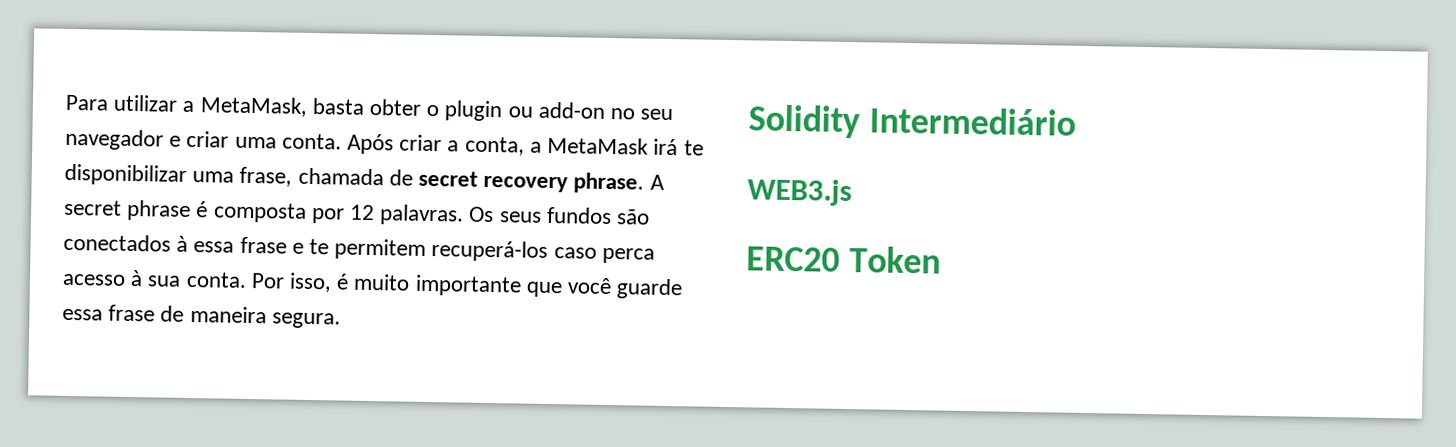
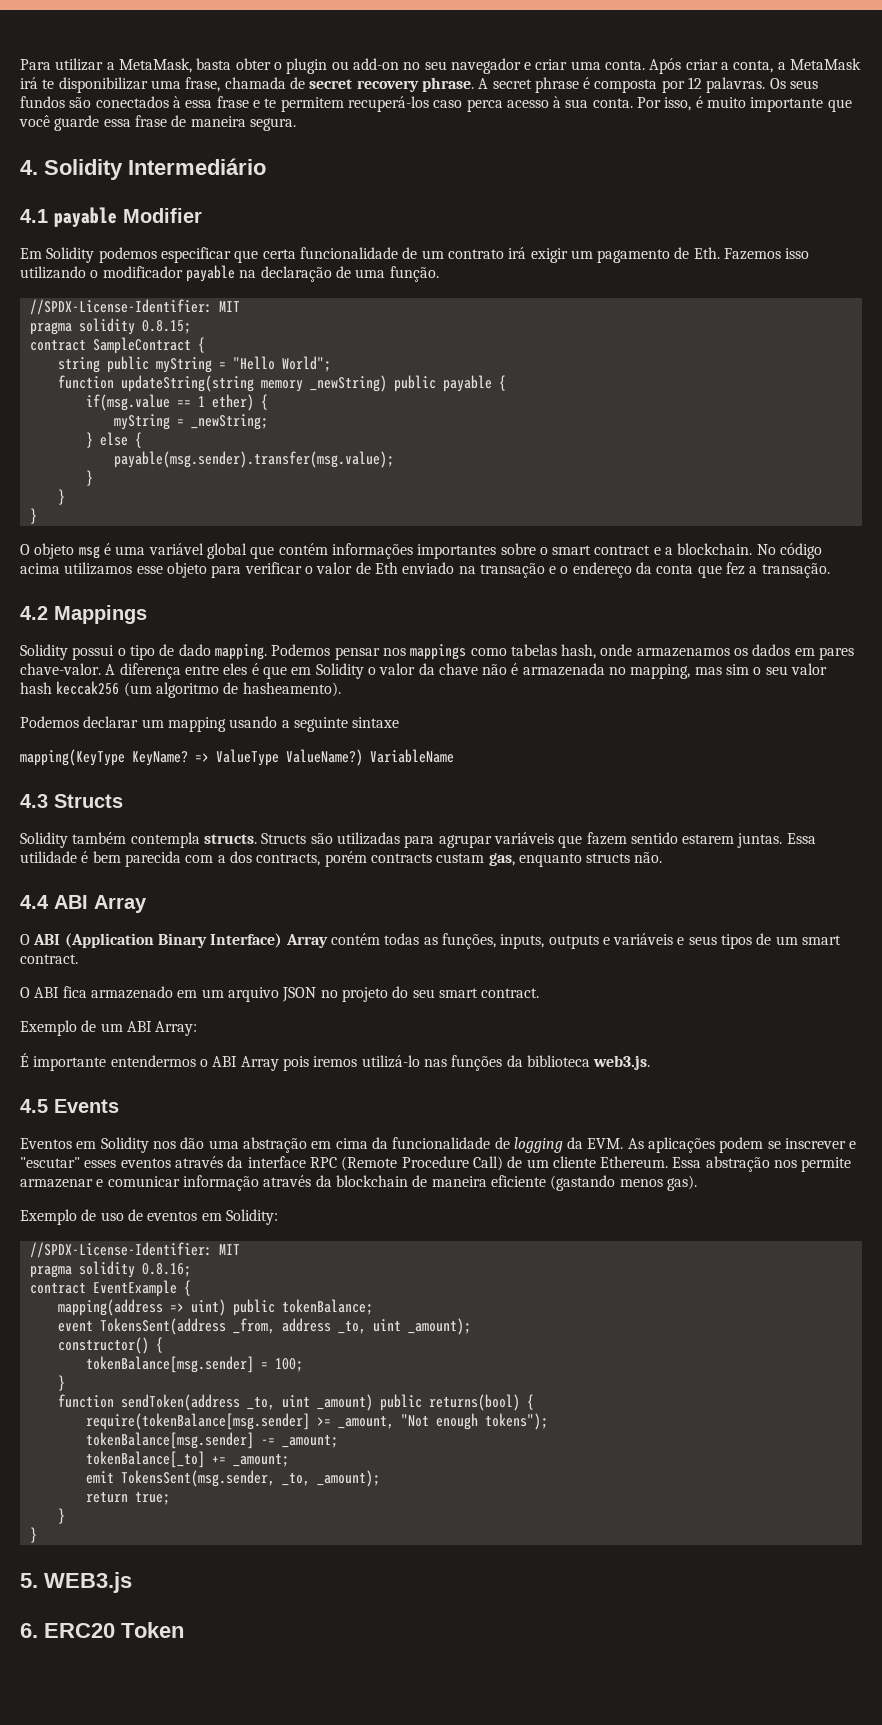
- Solidity Intermediário
+ 4. Solidity Intermediário
- WEB3.js
+ 4.1 payable Modifier
+ Em Solidity podemos especificar que certa funcionalidade de um contrato irá exigir um pagamento de Eth. Fazemos isso utilizando o modificador payable na declaração de uma função.
+ //SPDX-License-Identifier: MIT
+ pragma solidity 0.8.15;
+ contract SampleContract {
+ string public myString = "Hello World";
+ function updateString(string memory _newString) public payable {
+ if(msg.value == 1 ether) {
+ myString = _newString;
+ } else {
+ payable(msg.sender).transfer(msg.value);
+ }
+ }
+ }
+ O objeto msg é uma variável global que contém informações importantes sobre o smart contract e a blockchain. No código acima utilizamos esse objeto para verificar o valor de Eth enviado na transação e o endereço da conta que fez a transação.
+ 4.2 Mappings
+ Solidity possui o tipo de dado mapping. Podemos pensar nos mappings como tabelas hash, onde armazenamos os dados em pares chave-valor. A diferença entre eles é que em Solidity o valor da chave não é armazenada no mapping, mas sim o seu valor hash keccak256 (um algoritmo de hasheamento).
+ Podemos declarar um mapping usando a seguinte sintaxe
+ mapping(KeyType KeyName? => ValueType ValueName?) VariableName
+ 4.3 Structs
+ Solidity também contempla structs. Structs são utilizadas para agrupar variáveis que fazem sentido estarem juntas. Essa utilidade é bem parecida com a dos contracts, porém contracts custam gas, enquanto structs não.
+ 4.4 ABI Array
+ O ABI (Application Binary Interface) Array contém todas as funções, inputs, outputs e variáveis e seus tipos de um smart contract.
+ O ABI fica armazenado em um arquivo JSON no projeto do seu smart contract.
+ Exemplo de um ABI Array:
+ É importante entendermos o ABI Array pois iremos utilizá-lo nas funções da biblioteca web3.js.
+ 4.5 Events
+ Eventos em Solidity nos dão uma abstração em cima da funcionalidade de logging da EVM. As aplicações podem se inscrever e "escutar" esses eventos através da interface RPC (Remote Procedure Call) de um cliente Ethereum. Essa abstração nos permite armazenar e comunicar informação através da blockchain de maneira eficiente (gastando menos gas).
+ Exemplo de uso de eventos em Solidity:
+ //SPDX-License-Identifier: MIT
+ pragma solidity 0.8.16;
+ contract EventExample {
+ mapping(address => uint) public tokenBalance;
+ event TokensSent(address _from, address _to, uint _amount);
+ constructor() {
+ tokenBalance[msg.sender] = 100;
+ }
+ function sendToken(address _to, uint _amount) public returns(bool) {
+ require(tokenBalance[msg.sender] >= _amount, "Not enough tokens");
+ tokenBalance[msg.sender] -= _amount;
+ tokenBalance[_to] += _amount;
+ emit TokensSent(msg.sender, _to, _amount);
+ return true;
+ }
+ }
+ 5. WEB3.js
- ERC20 Token
+ 6. ERC20 Token

